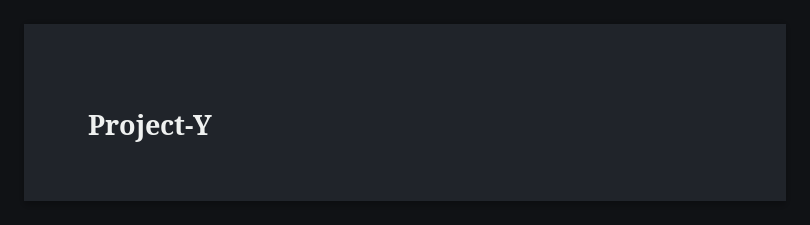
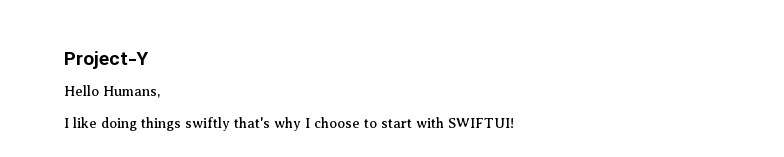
+ Hello Humans,
+ I like doing things swiftly that's why I choose to start with SWIFTUI!

